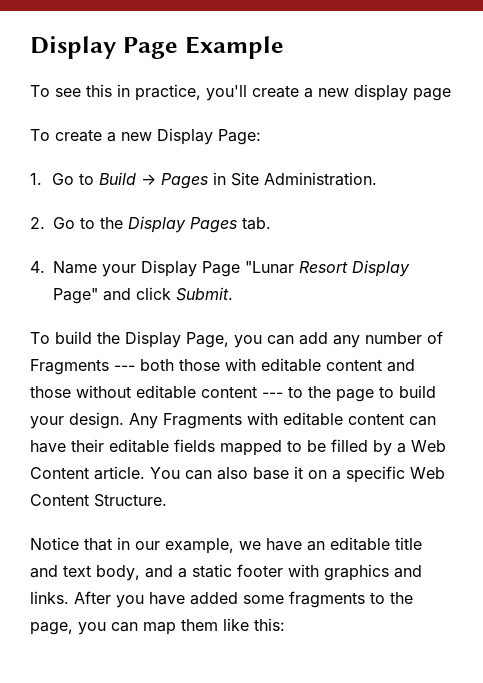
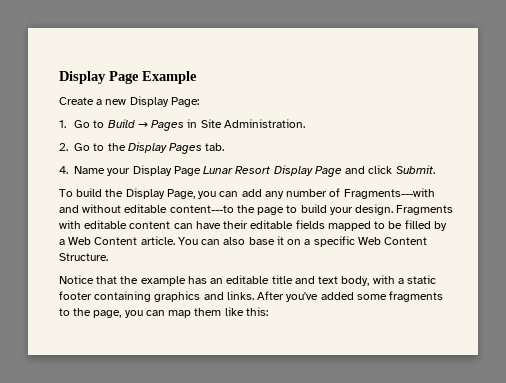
- To see this in practice, you'll create a new display page
- To create a new Display Page:
+ Create a new Display Page:
- 4. Name your Display Page "Lunar Resort Display Page" and click Submit.
+ 4. Name your Display Page Lunar Resort Display Page and click Submit.
- To build the Display Page, you can add any number of Fragments --- both those with editable content and those without editable content --- to the page to build your design.
+ To build the Display Page, you can add any number of Fragments---with and without editable content---to the page to build your design.
- Any Fragments with editable content can have their editable fields mapped to be filled by a Web Content article.
+ Fragments with editable content can have their editable fields mapped to be filled by a Web Content article.
- Notice that in our example, we have an editable title and text body, and a static footer with graphics and links.
+ Notice that the example has an editable title and text body, with a static footer containing graphics and links.
- After you have added some fragments to the page, you can map them like this:
+ After you've added some fragments to the page, you can map them like this:

